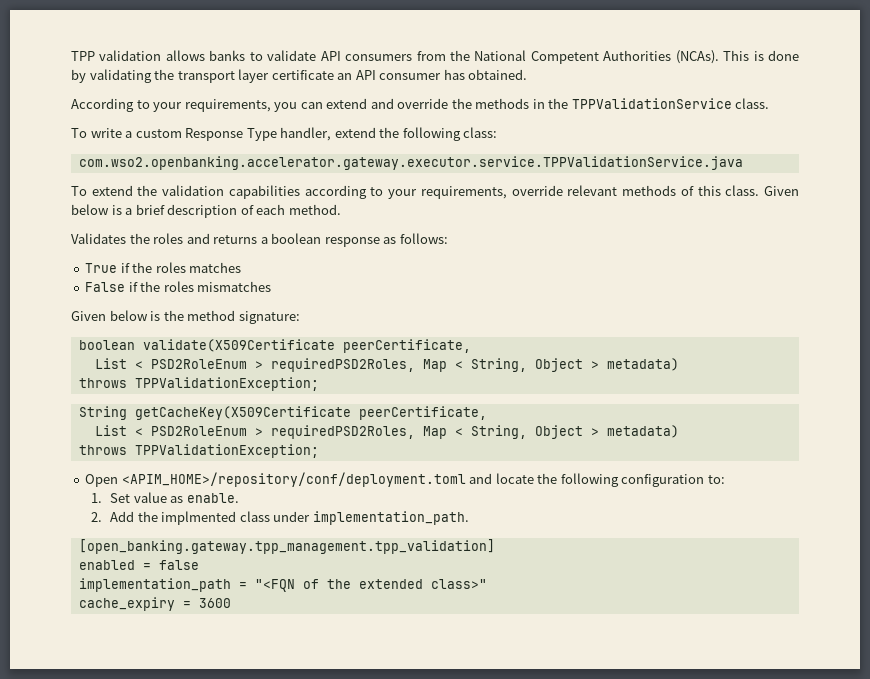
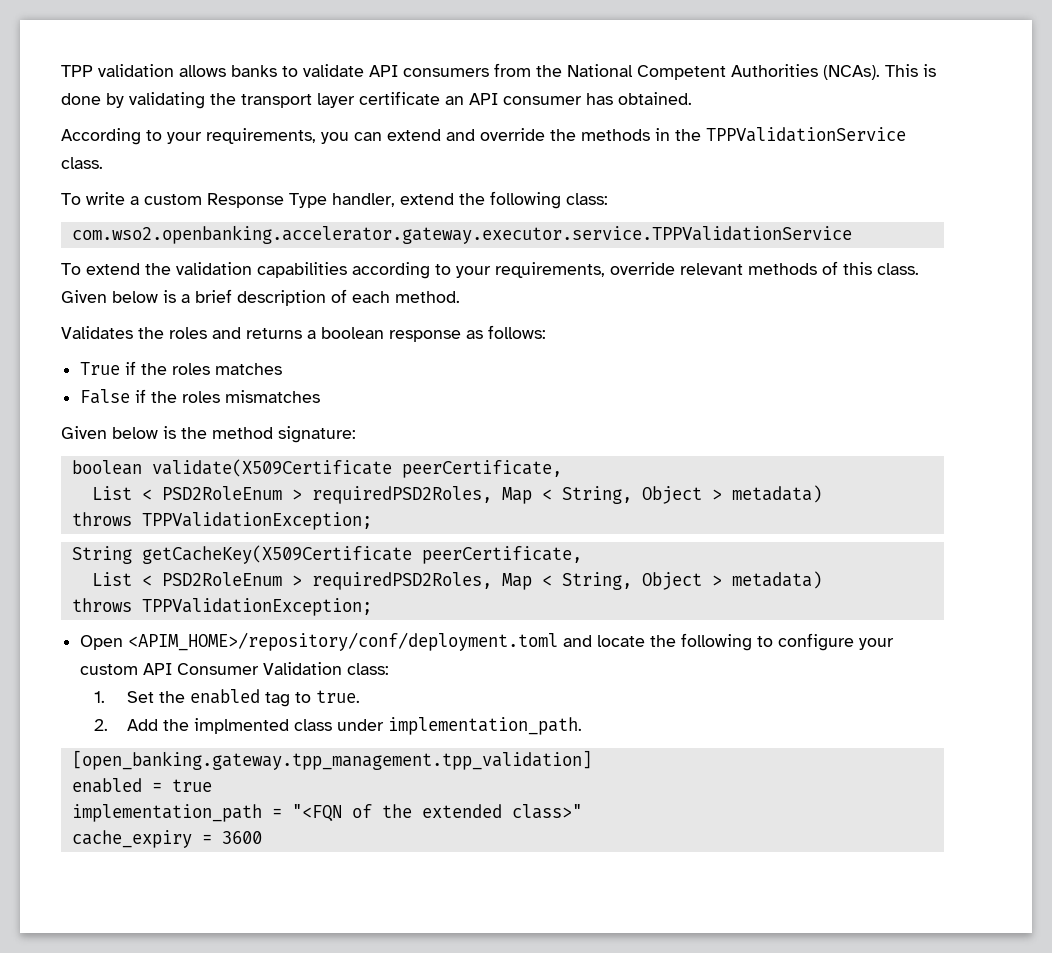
- com.wso2.openbanking.accelerator.gateway.executor.service.TPPValidationService.java
+ com.wso2.openbanking.accelerator.gateway.executor.service.TPPValidationService
- Open <APIM_HOME>/repository/conf/deployment.toml and locate the following configuration to:
- 1. Set value as enable.
+ Open <APIM_HOME>/repository/conf/deployment.toml and locate the following to configure your custom API Consumer Validation class:
+ 1. Set the enabled tag to true.
- enabled = false
+ enabled = true

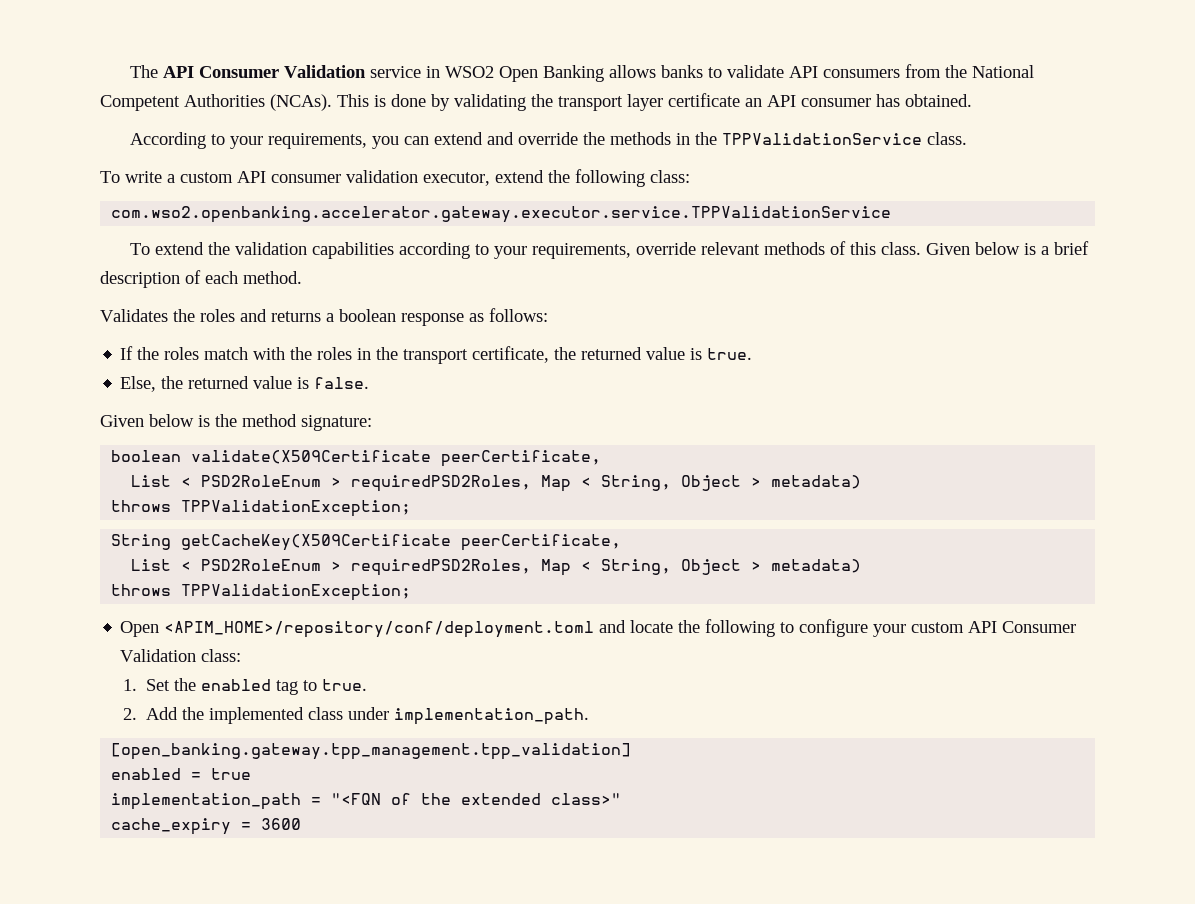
- TPP validation allows banks to validate API consumers from the National Competent Authorities (NCAs).
+ The API Consumer Validation service in WSO2 Open Banking allows banks to validate API consumers from the National Competent Authorities (NCAs).
- To write a custom Response Type handler, extend the following class:
+ To write a custom API consumer validation executor, extend the following class:
- True if the roles matches
- False if the roles mismatches
+ If the roles match with the roles in the transport certificate, the returned value is true.
+ Else, the returned value is false.
- 2. Add the implmented class under implementation_path.
+ 2. Add the implemented class under implementation_path.

